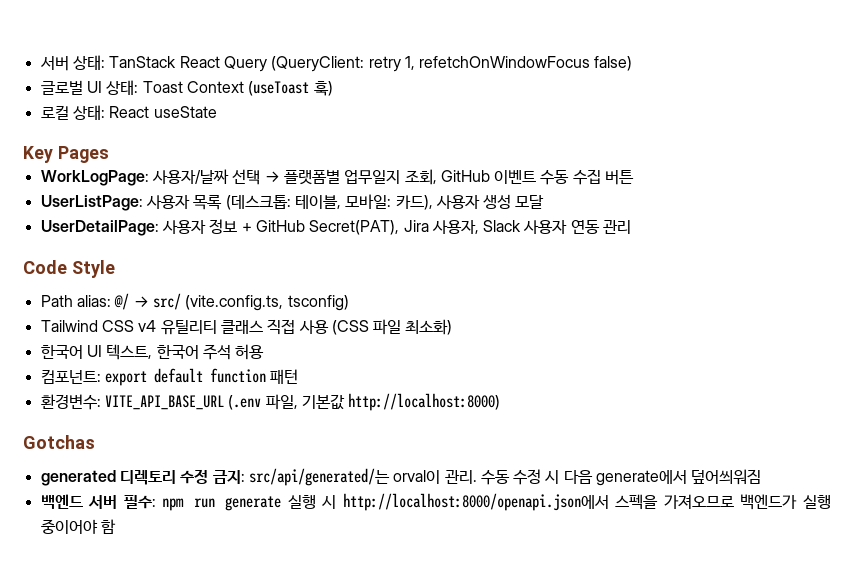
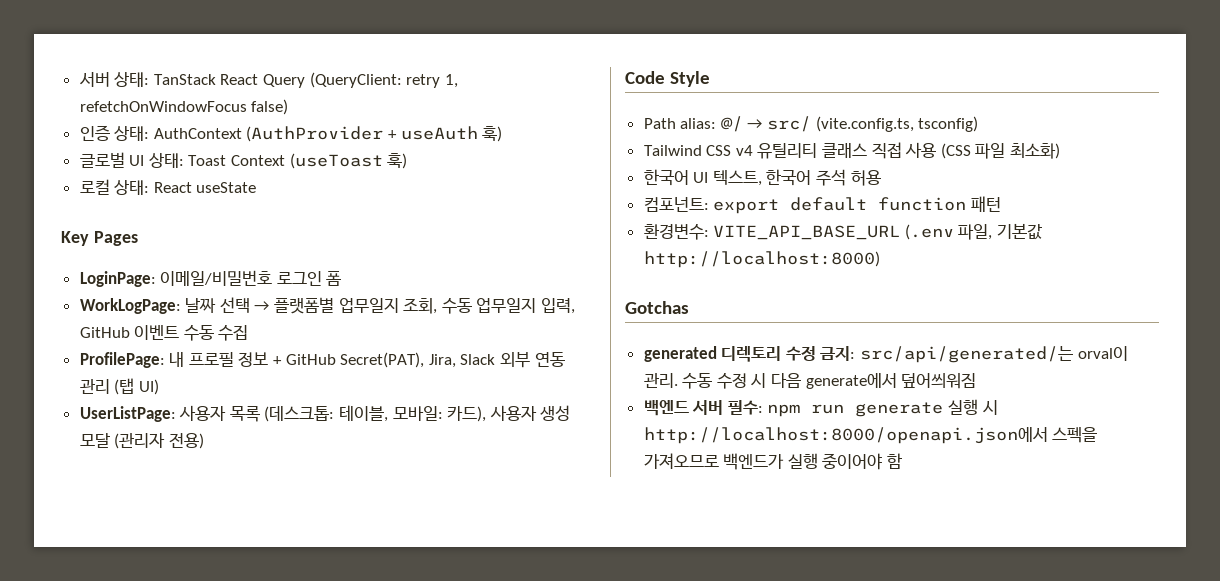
+ 인증 상태: AuthContext (AuthProvider + useAuth 훅)
+ LoginPage: 이메일/비밀번호 로그인 폼
- WorkLogPage: 사용자/날짜 선택 → 플랫폼별 업무일지 조회, GitHub 이벤트 수동 수집 버튼
+ WorkLogPage: 날짜 선택 → 플랫폼별 업무일지 조회, 수동 업무일지 입력, GitHub 이벤트 수동 수집
+ ProfilePage: 내 프로필 정보 + GitHub Secret(PAT), Jira, Slack 외부 연동 관리 (탭 UI)
- UserListPage: 사용자 목록 (데스크톱: 테이블, 모바일: 카드), 사용자 생성 모달
- UserDetailPage: 사용자 정보 + GitHub Secret(PAT), Jira 사용자, Slack 사용자 연동 관리
+ UserListPage: 사용자 목록 (데스크톱: 테이블, 모바일: 카드), 사용자 생성 모달 (관리자 전용)

